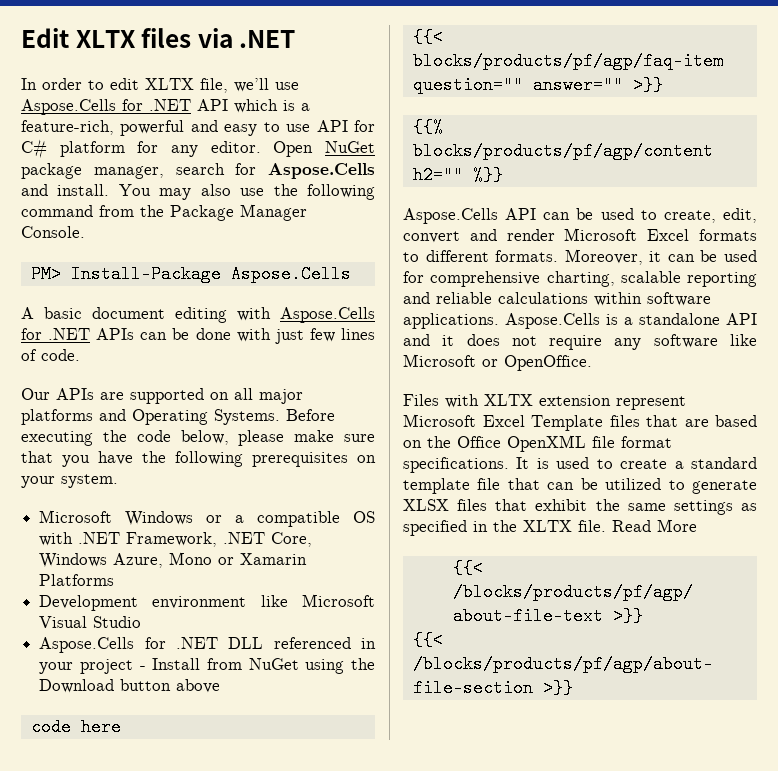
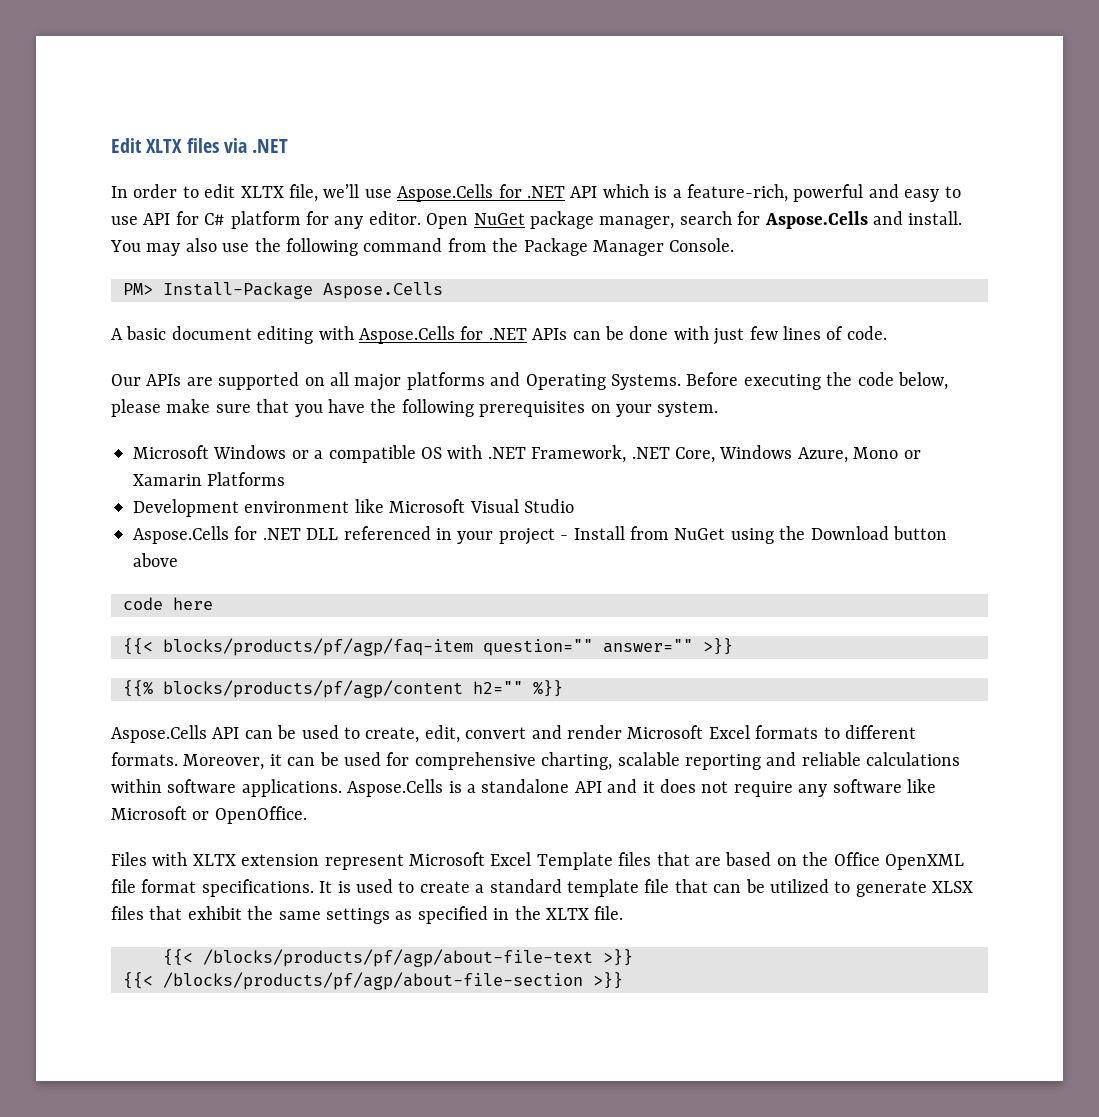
- Read More

